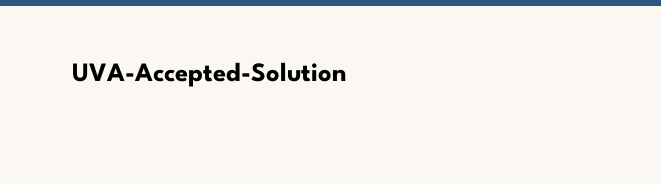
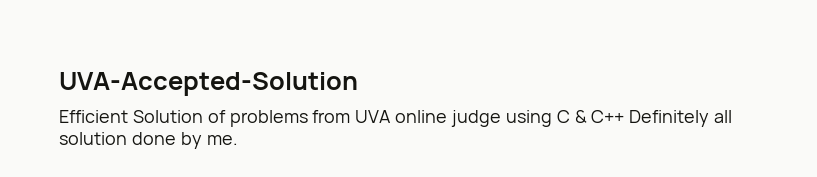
+ Efficient Solution of problems from UVA online judge using C & C++ Definitely all solution done by me.

